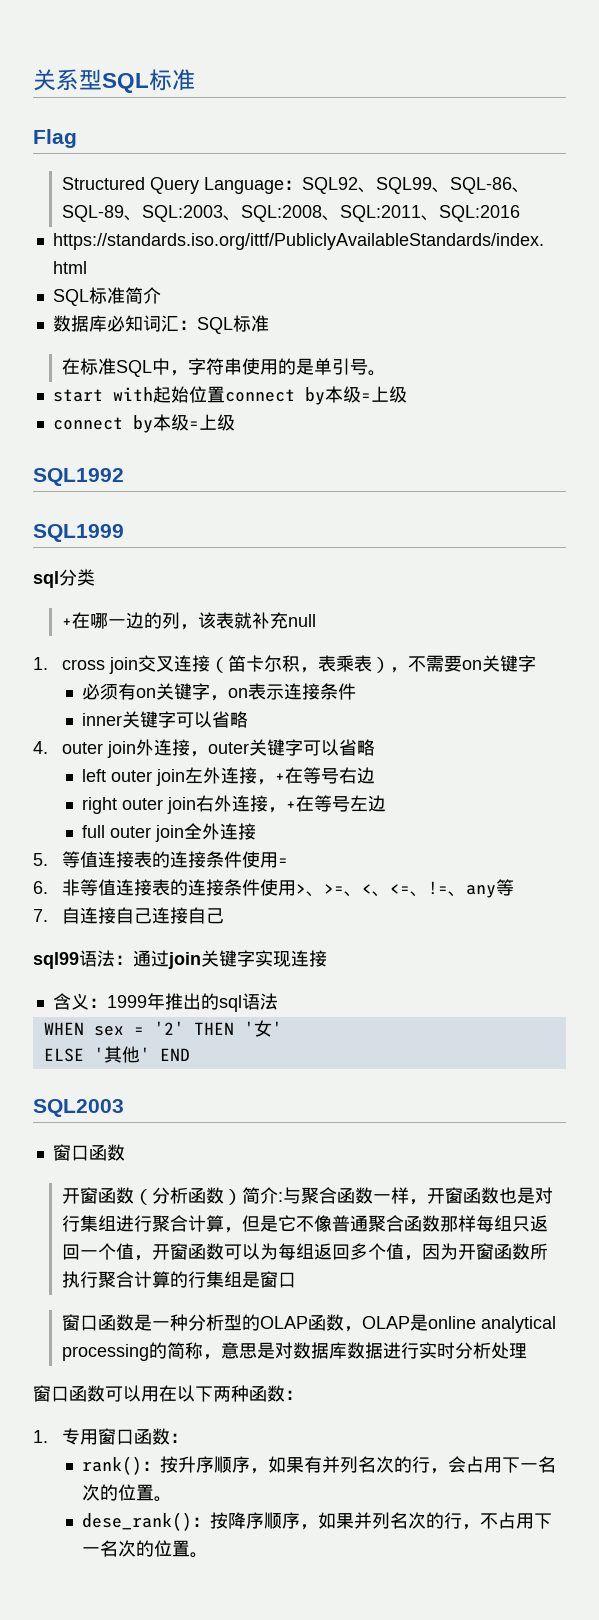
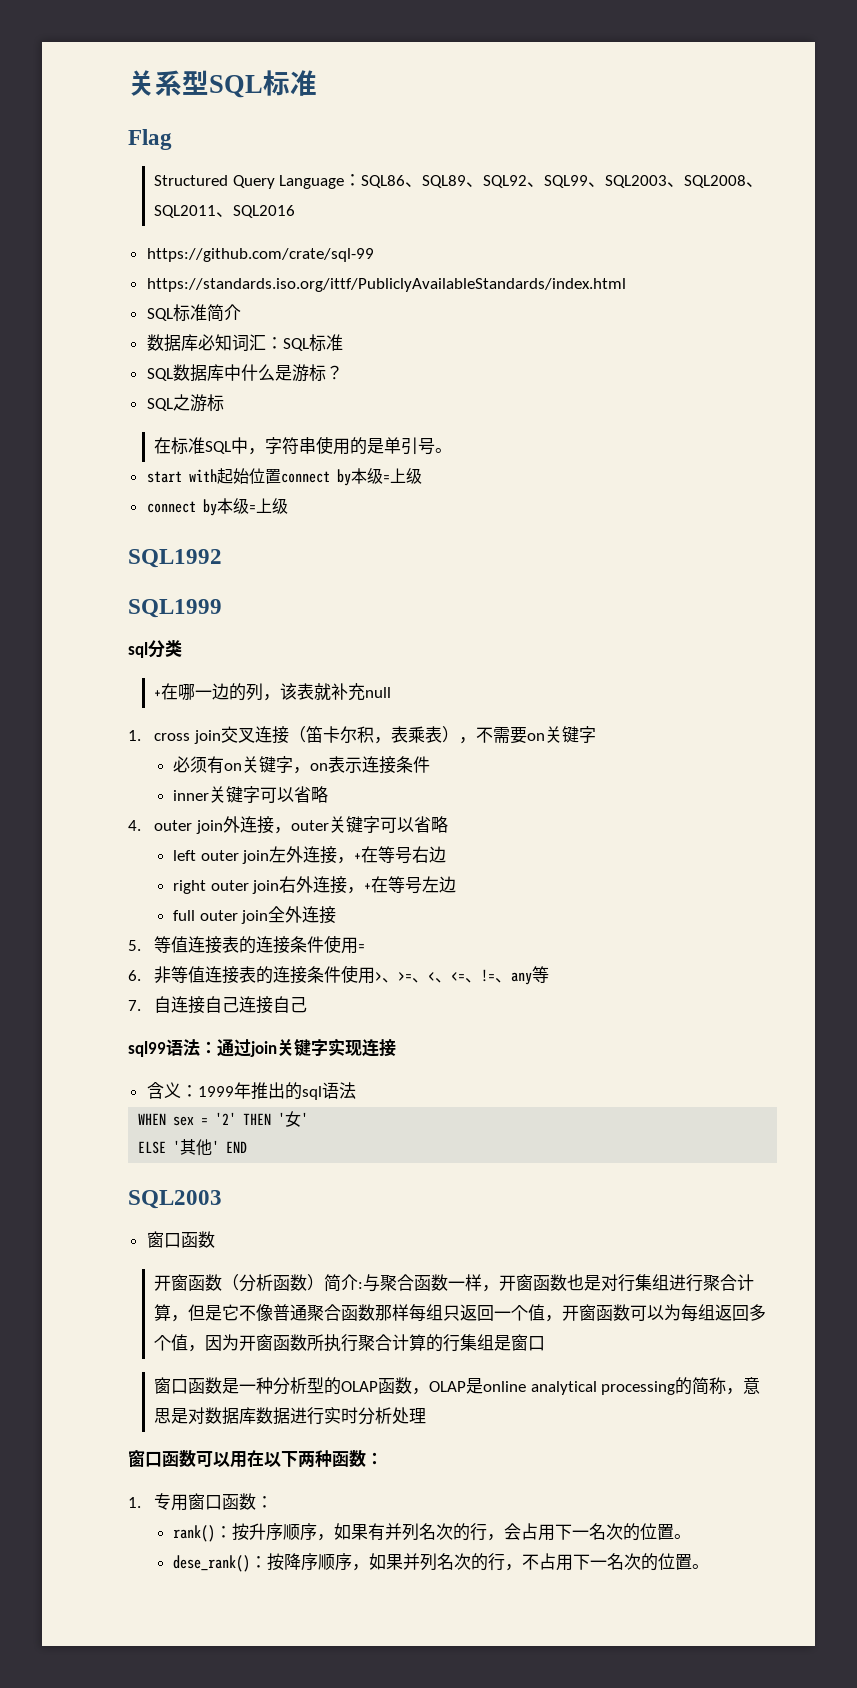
- Structured Query Language：SQL92、SQL99、SQL-86、SQL-89、SQL:2003、SQL:2008、SQL:2011、SQL:2016
+ Structured Query Language：SQL86、SQL89、SQL92、SQL99、SQL2003、SQL2008、SQL2011、SQL2016
+ https://github.com/crate/sql-99
+ SQL数据库中什么是游标？
+ SQL之游标

